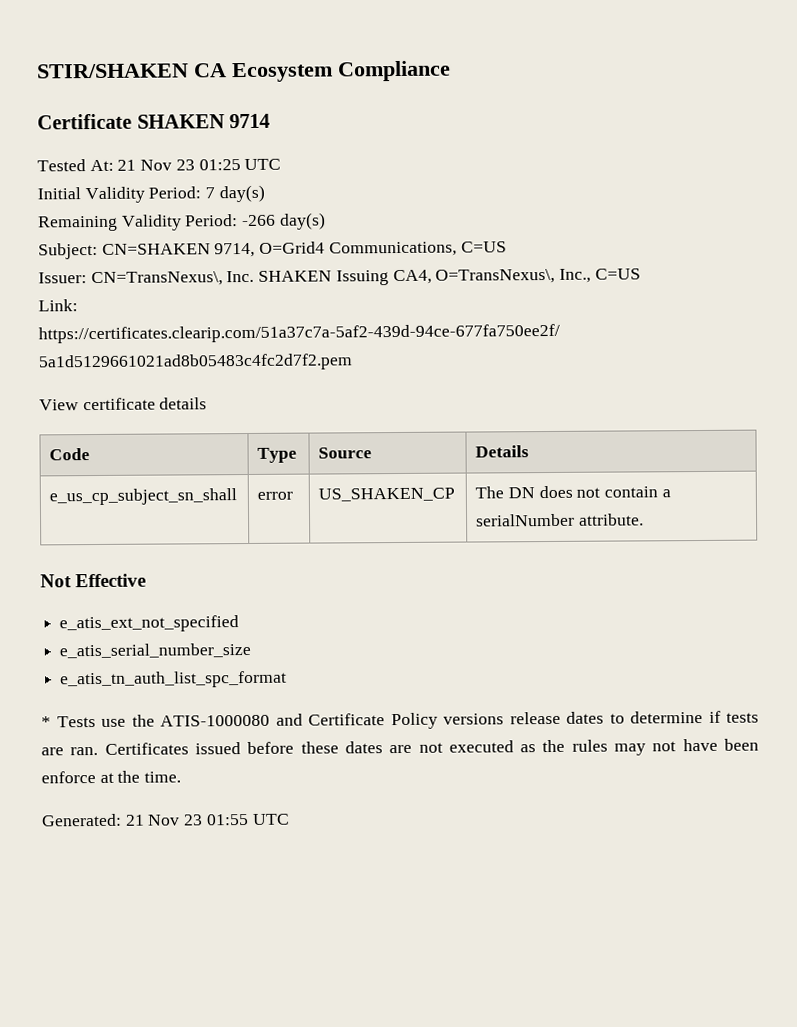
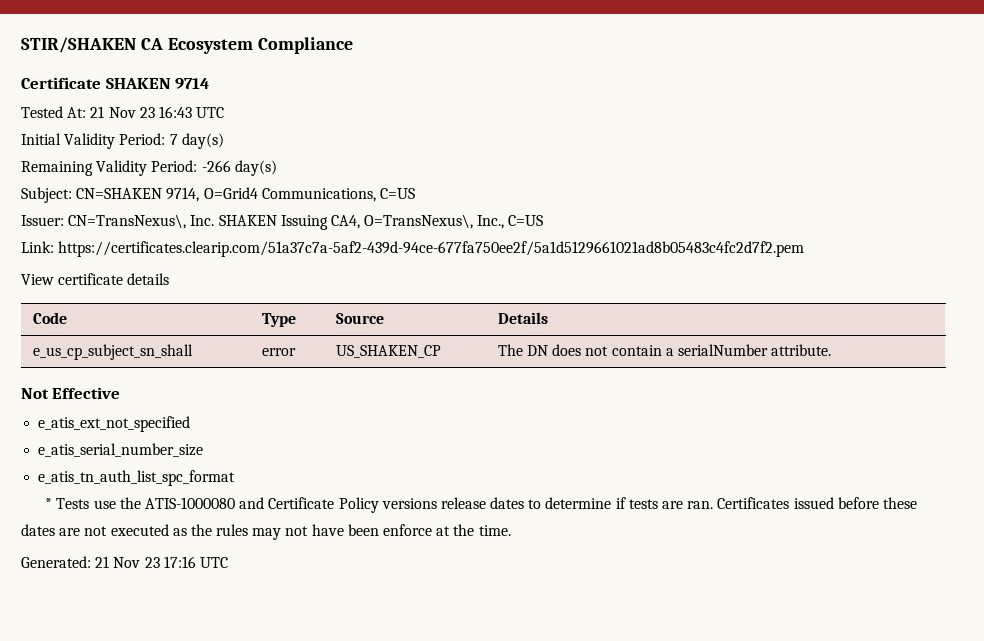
- Tested At: 21 Nov 23 01:25 UTC
+ Tested At: 21 Nov 23 16:43 UTC
- Generated: 21 Nov 23 01:55 UTC
+ Generated: 21 Nov 23 17:16 UTC

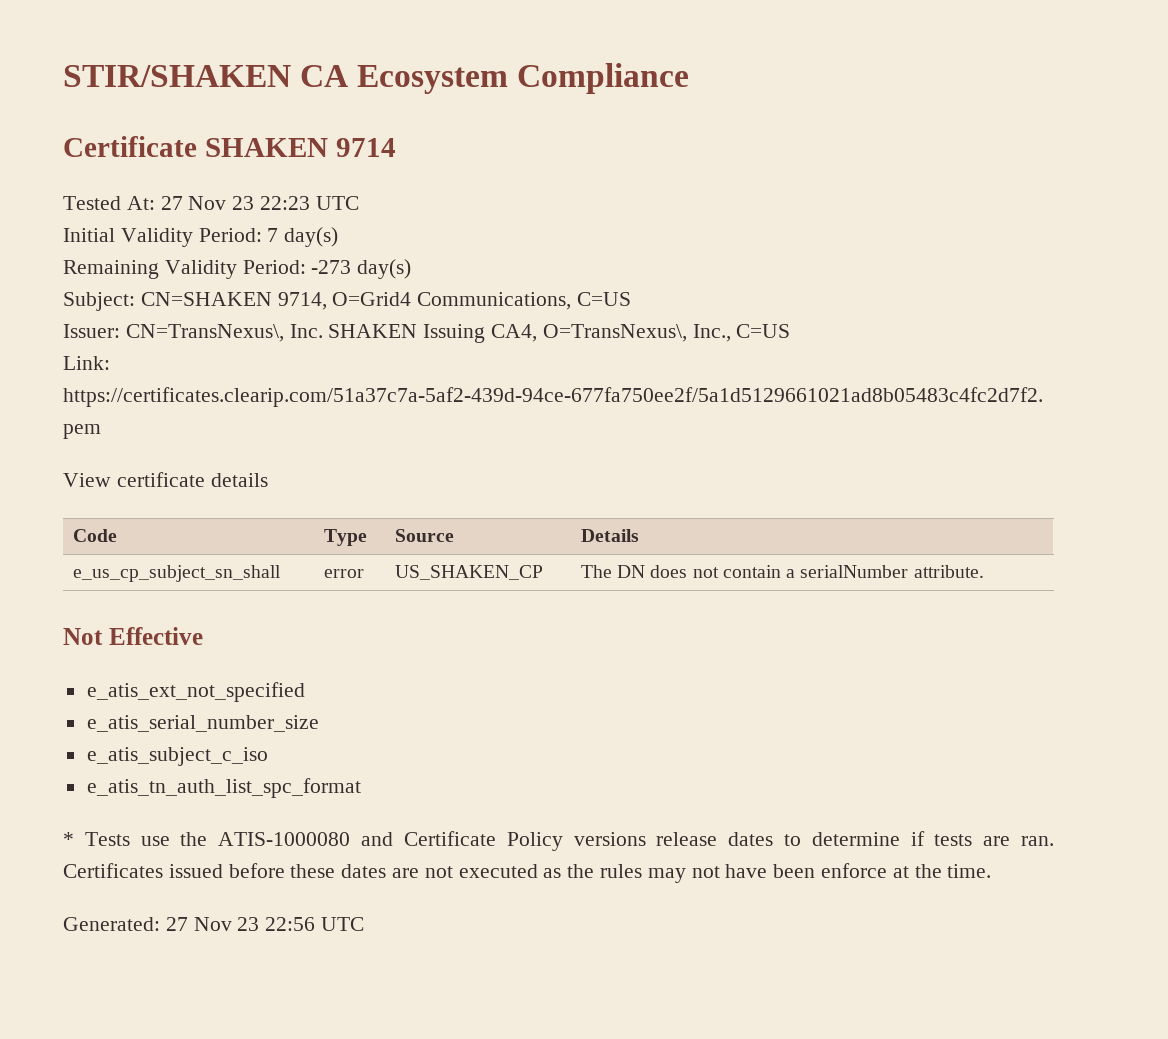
- Tested At: 21 Nov 23 16:43 UTC
+ Tested At: 27 Nov 23 22:23 UTC
- Remaining Validity Period: -266 day(s)
+ Remaining Validity Period: -273 day(s)
+ e_atis_subject_c_iso
- Generated: 21 Nov 23 17:16 UTC
+ Generated: 27 Nov 23 22:56 UTC

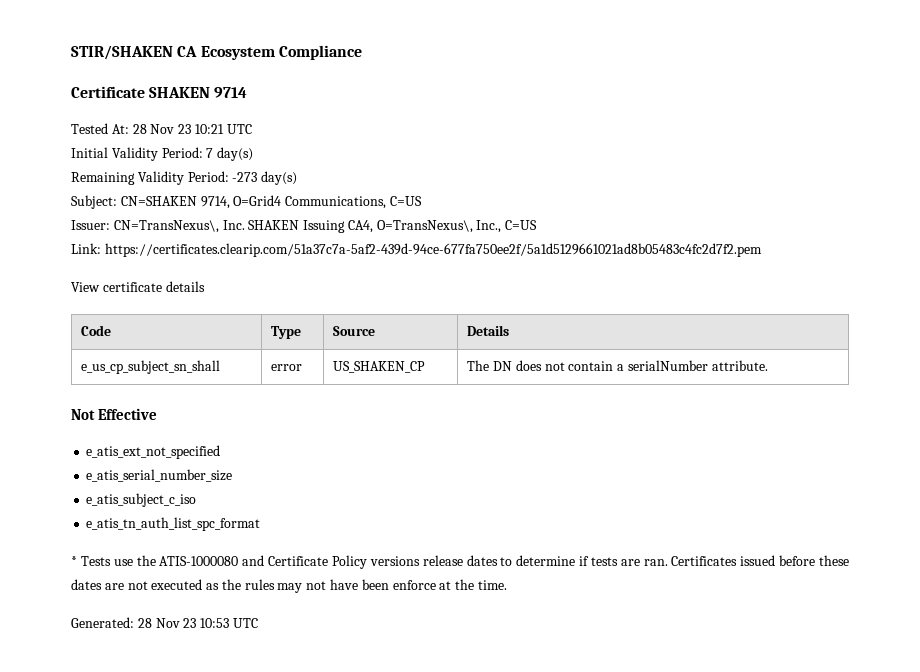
- Tested At: 27 Nov 23 22:23 UTC
+ Tested At: 28 Nov 23 10:21 UTC
- Generated: 27 Nov 23 22:56 UTC
+ Generated: 28 Nov 23 10:53 UTC

